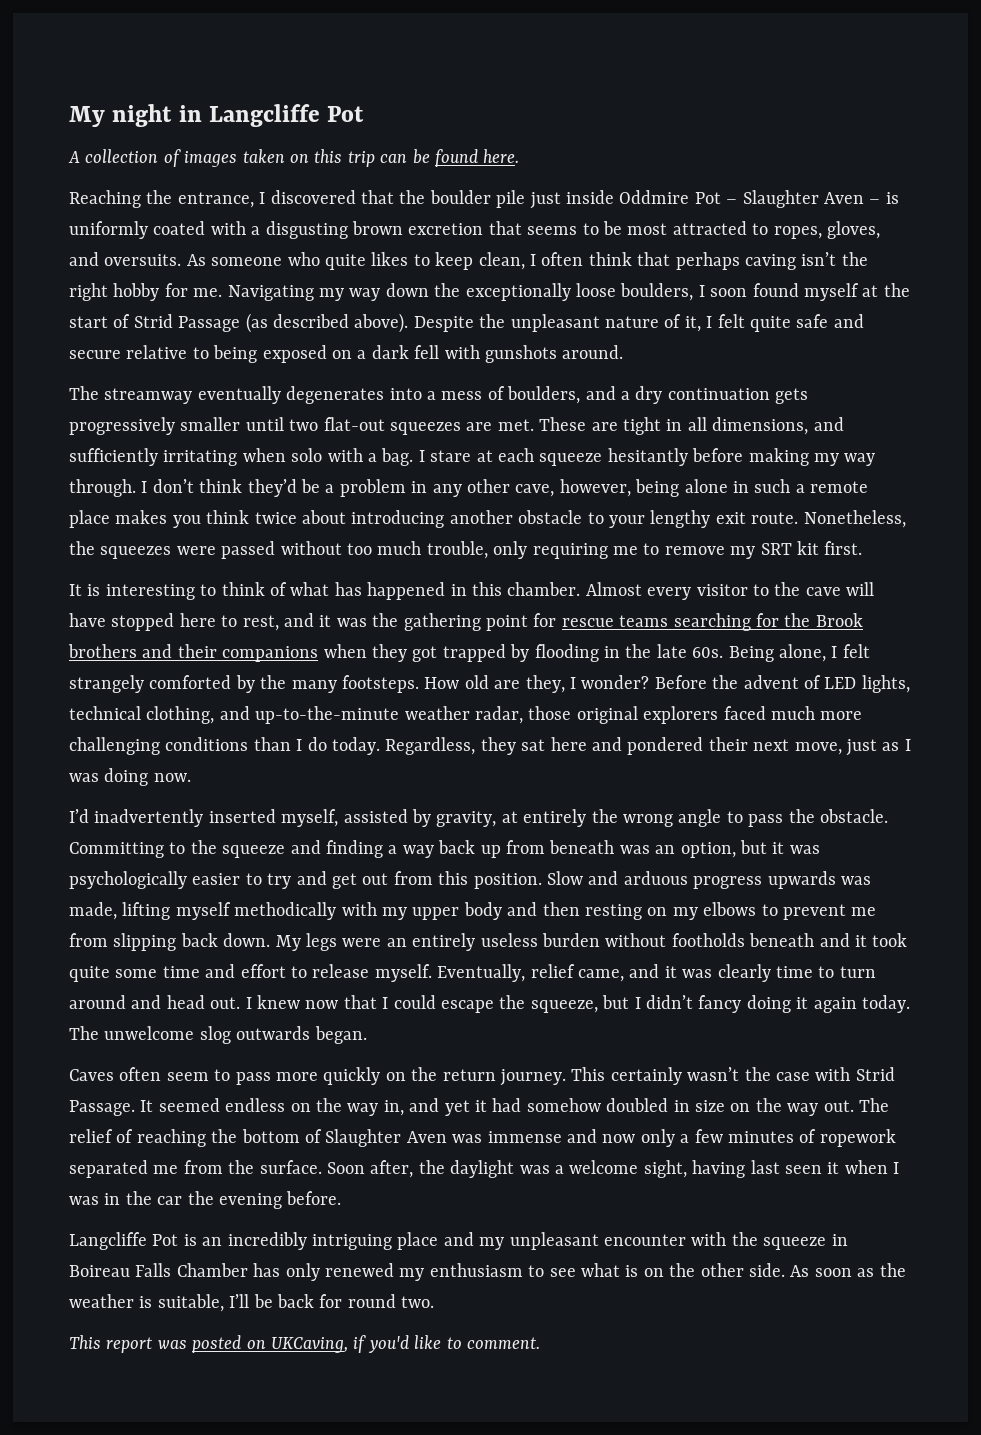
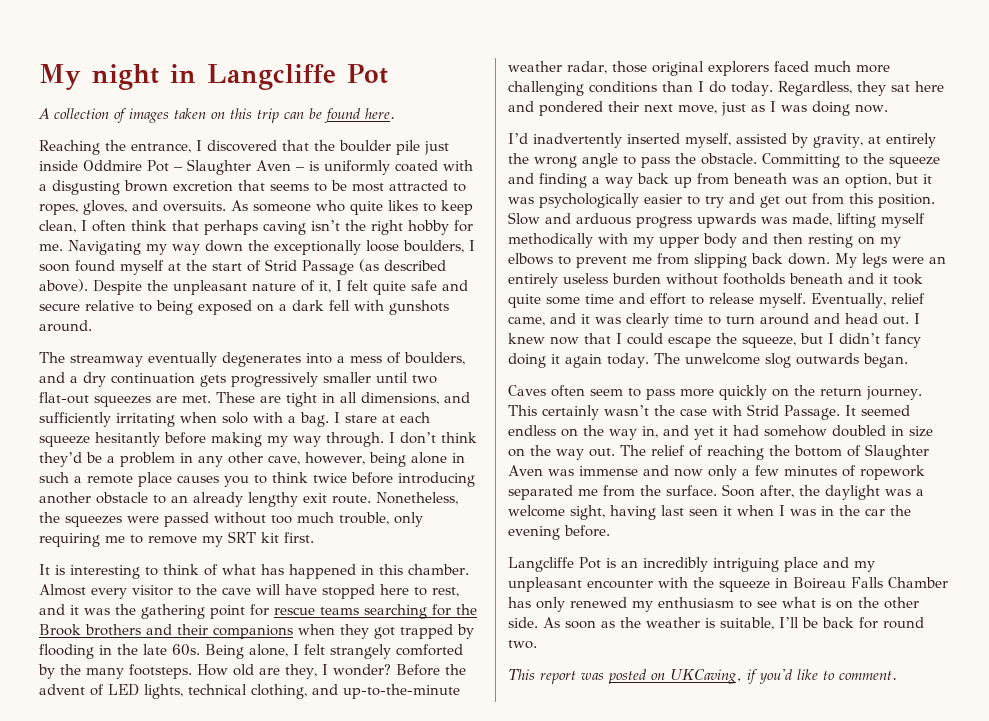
- I don’t think they’d be a problem in any other cave, however, being alone in such a remote place makes you think twice about introducing another obstacle to your lengthy exit route.
+ I don’t think they’d be a problem in any other cave, however, being alone in such a remote place causes you to think twice before introducing another obstacle to an already lengthy exit route.

